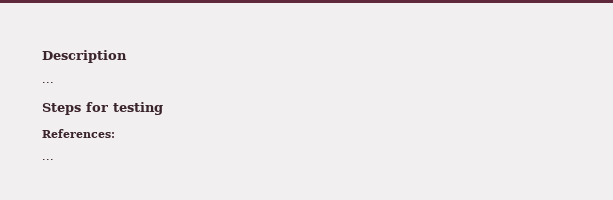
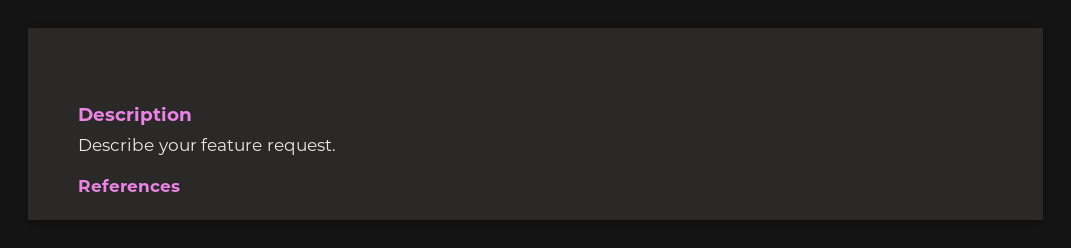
  Description
- ...
- Steps for testing
- References:
- ...
+ Describe your feature request.
+ References

